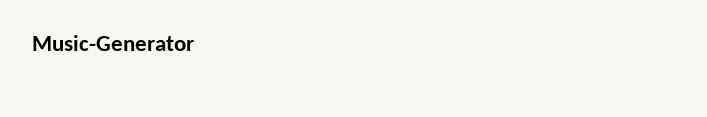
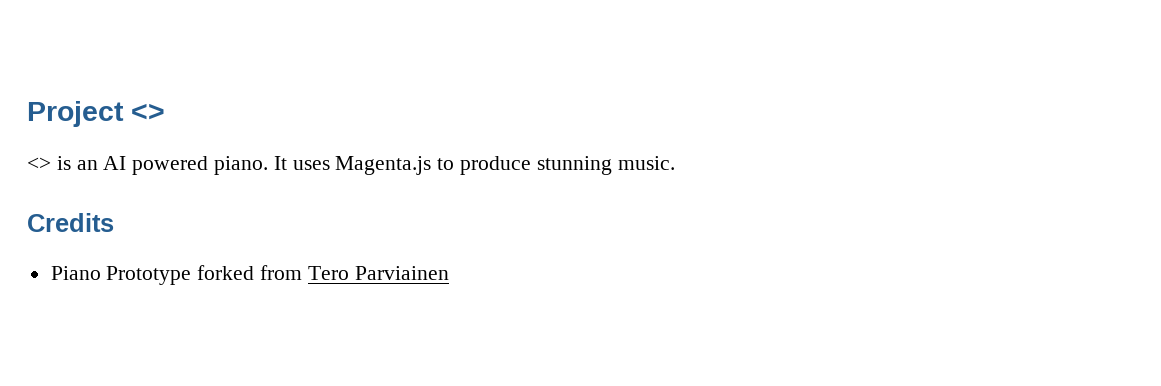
- Music-Generator
+ Project <>
+ <> is an AI powered piano. It uses Magenta.js to produce stunning music.
+ Credits
+ Piano Prototype forked from Tero Parviainen

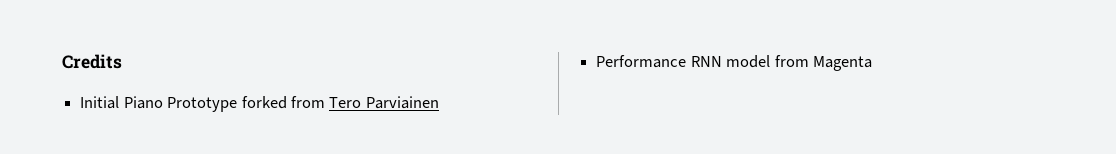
- Project <>
- <> is an AI powered piano. It uses Magenta.js to produce stunning music.
- Piano Prototype forked from Tero Parviainen
+ Initial Piano Prototype forked from Tero Parviainen
+ Performance RNN model from Magenta

